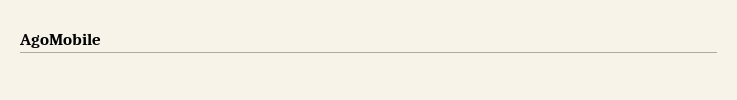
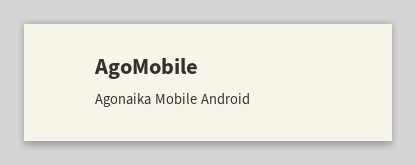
+ Agonaika Mobile Android

